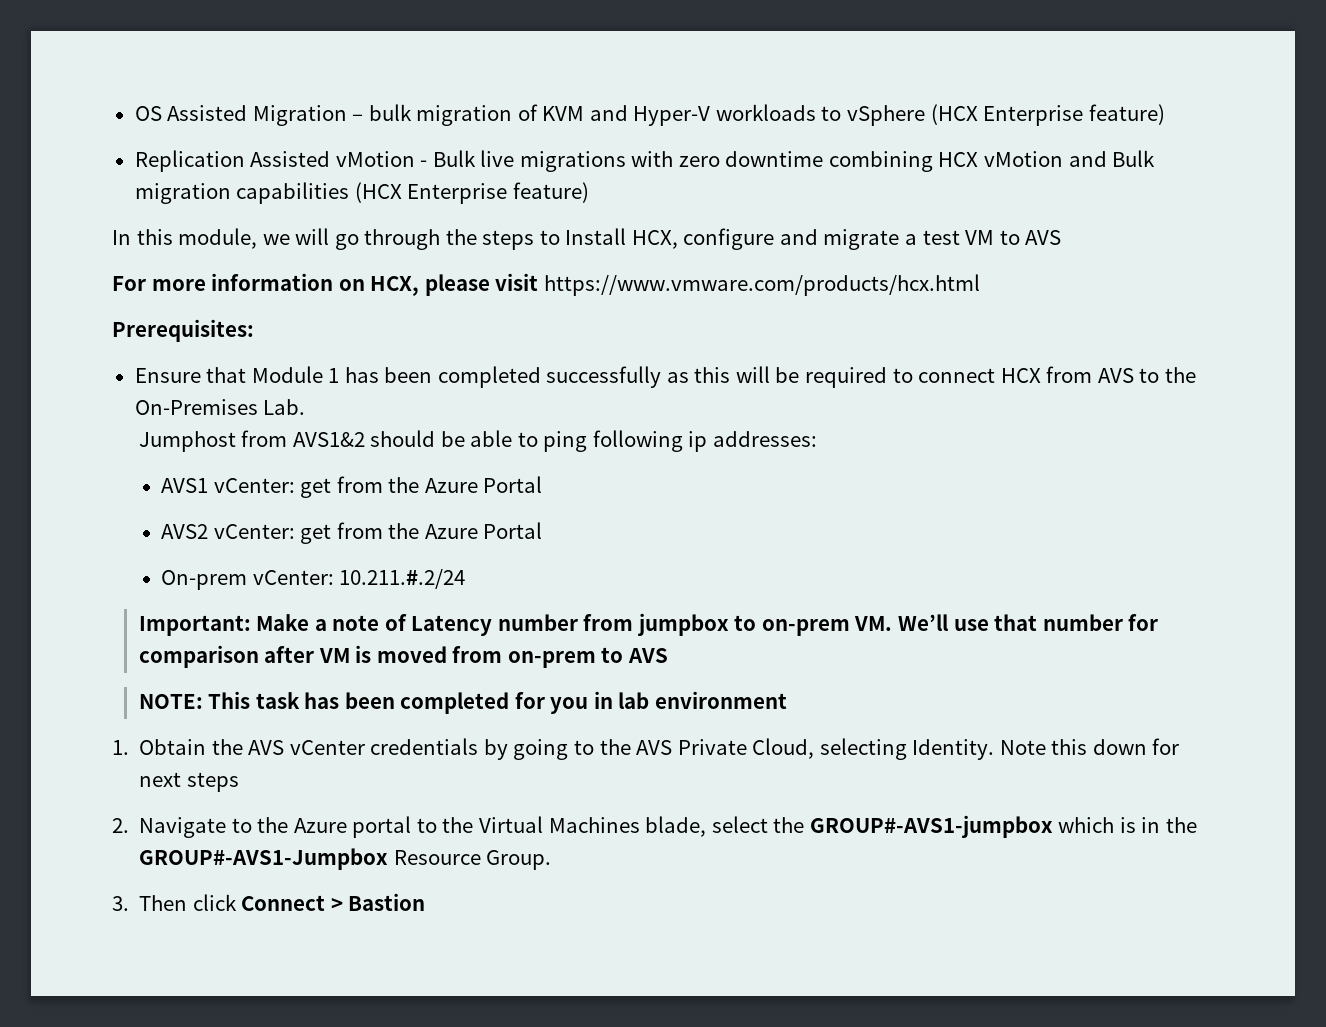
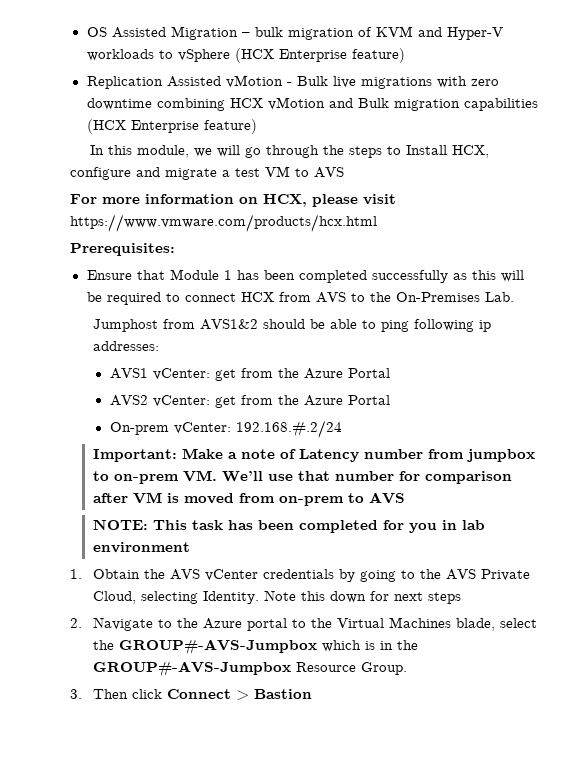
- On-prem vCenter: 10.211.#.2/24
+ On-prem vCenter: 192.168.#.2/24
- 2. Navigate to the Azure portal to the Virtual Machines blade, select the GROUP#-AVS1-jumpbox which is in the GROUP#-AVS1-Jumpbox Resource Group.
+ 2. Navigate to the Azure portal to the Virtual Machines blade, select the GROUP#-AVS-Jumpbox which is in the GROUP#-AVS-Jumpbox Resource Group.

